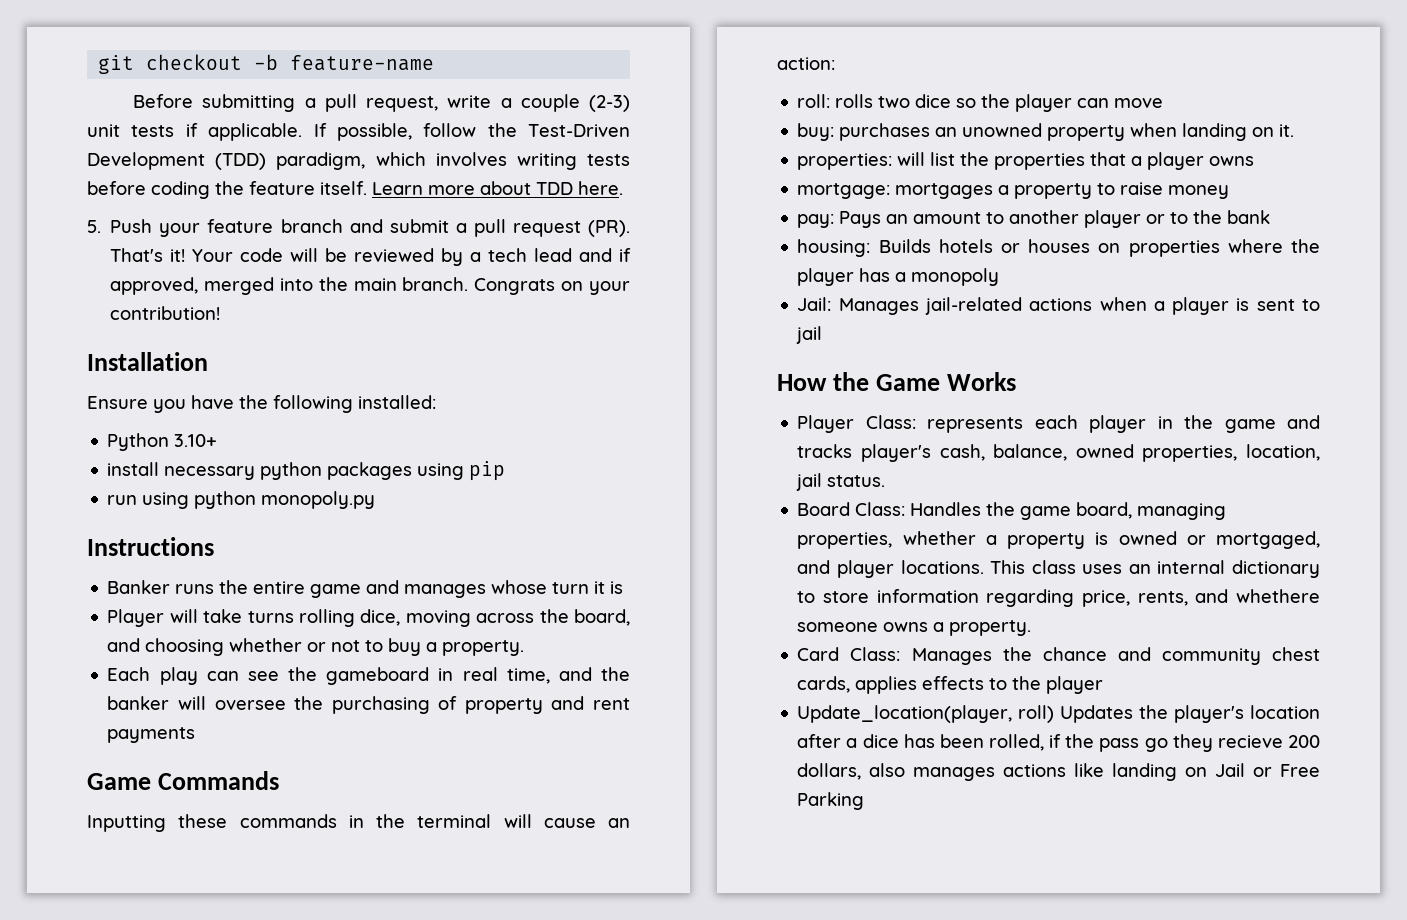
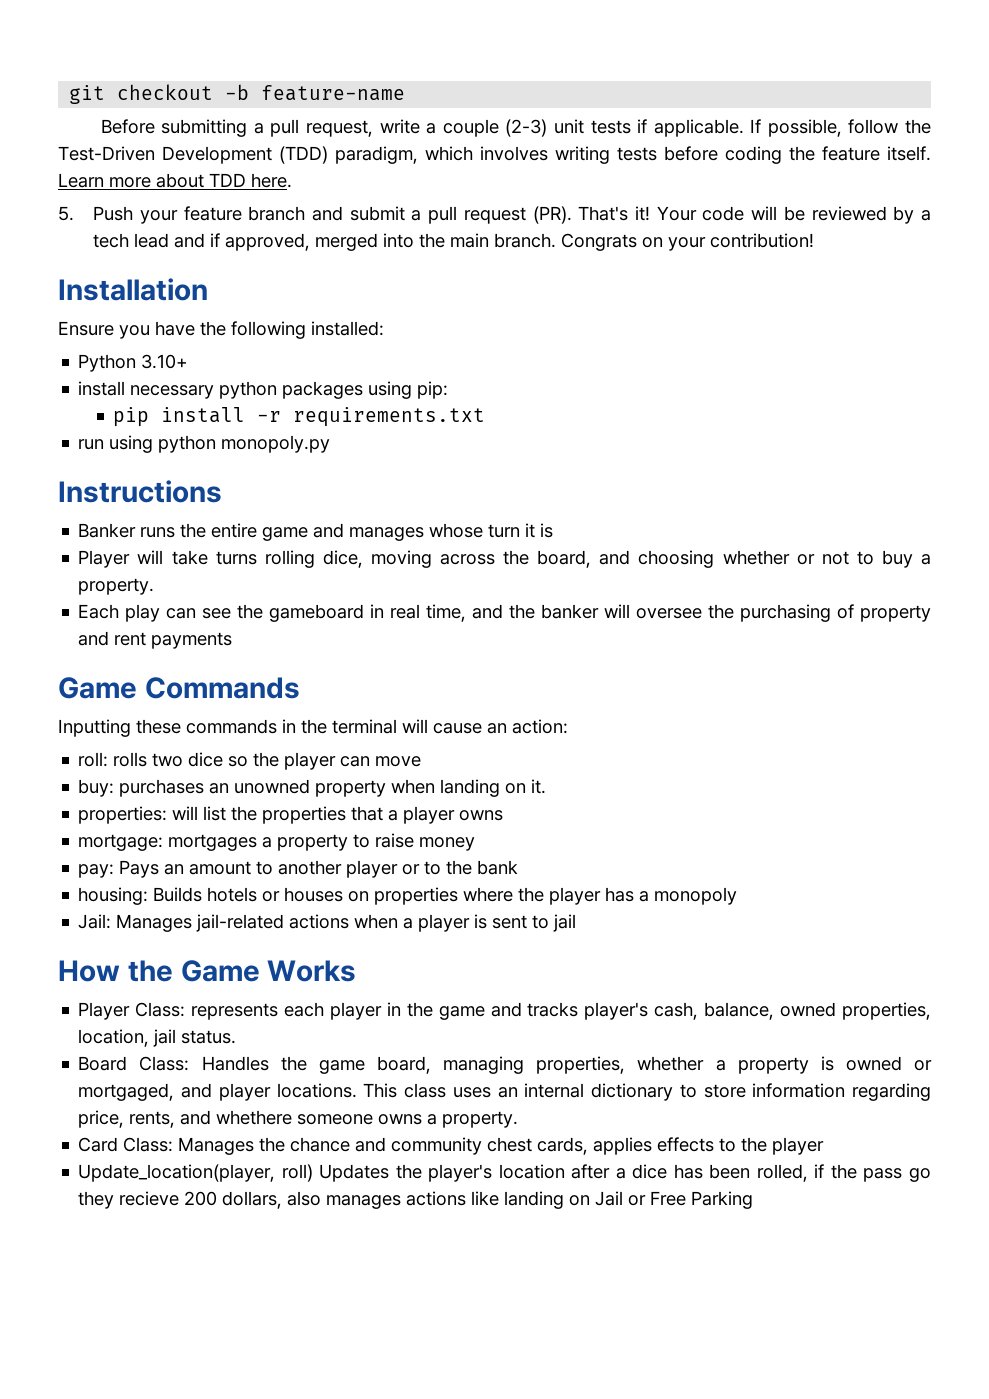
- install necessary python packages using pip
+ install necessary python packages using pip:
+ pip install -r requirements.txt

